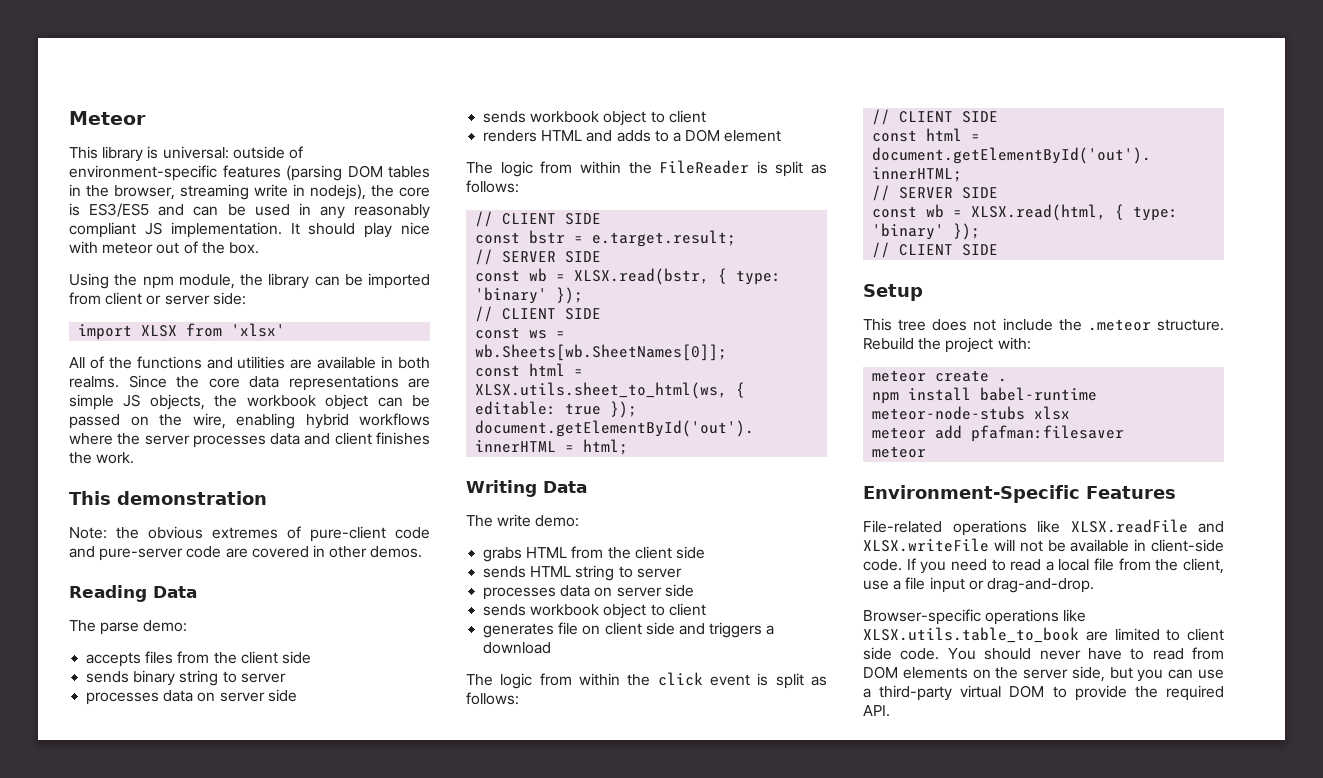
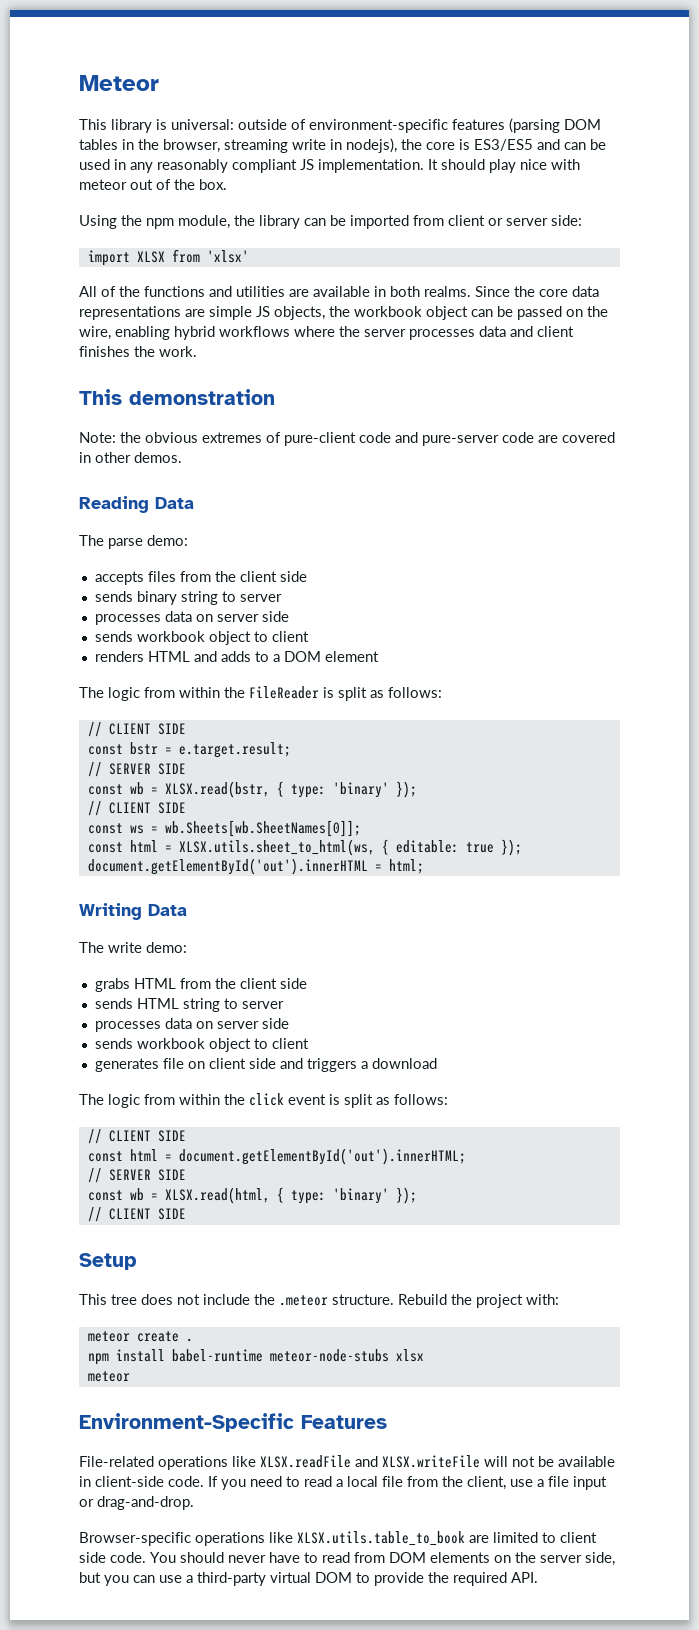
- meteor add pfafman:filesaver

